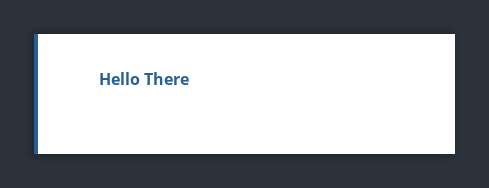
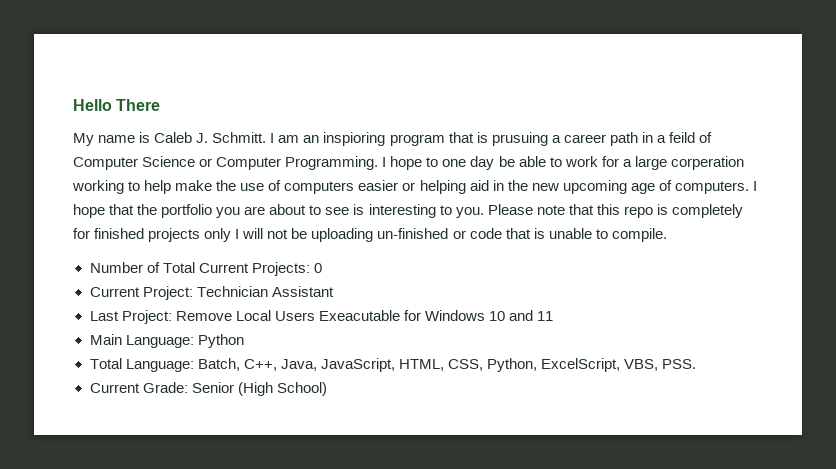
+ My name is Caleb J. Schmitt. I am an inspioring program that is prusuing a career path in a feild of Computer Science or Computer Programming. I hope to one day be able to work for a large corperation working to help make the use of computers easier or helping aid in the new upcoming age of computers. I hope that the portfolio you are about to see is interesting to you. Please note that this repo is completely for finished projects only I will not be uploading un-finished or code that is unable to compile.
+ Number of Total Current Projects: 0
+ Current Project: Technician Assistant
+ Last Project: Remove Local Users Exeacutable for Windows 10 and 11
+ Main Language: Python
+ Total Language: Batch, C++, Java, JavaScript, HTML, CSS, Python, ExcelScript, VBS, PSS.
+ Current Grade: Senior (High School)

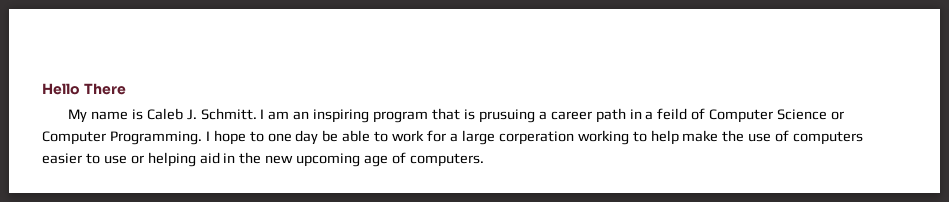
- I am an inspioring program that is prusuing a career path in a feild of Computer Science or Computer Programming.
+ I am an inspiring program that is prusuing a career path in a feild of Computer Science or Computer Programming.
- I hope to one day be able to work for a large corperation working to help make the use of computers easier or helping aid in the new upcoming age of computers. I hope that the portfolio you are about to see is interesting to you. Please note that this repo is completely for finished projects only I will not be uploading un-finished or code that is unable to compile.
- Number of Total Current Projects: 0
- Current Project: Technician Assistant
- Last Project: Remove Local Users Exeacutable for Windows 10 and 11
- Main Language: Python
- Total Language: Batch, C++, Java, JavaScript, HTML, CSS, Python, ExcelScript, VBS, PSS.
- Current Grade: Senior (High School)
+ I hope to one day be able to work for a large corperation working to help make the use of computers easier to use or helping aid in the new upcoming age of computers.

